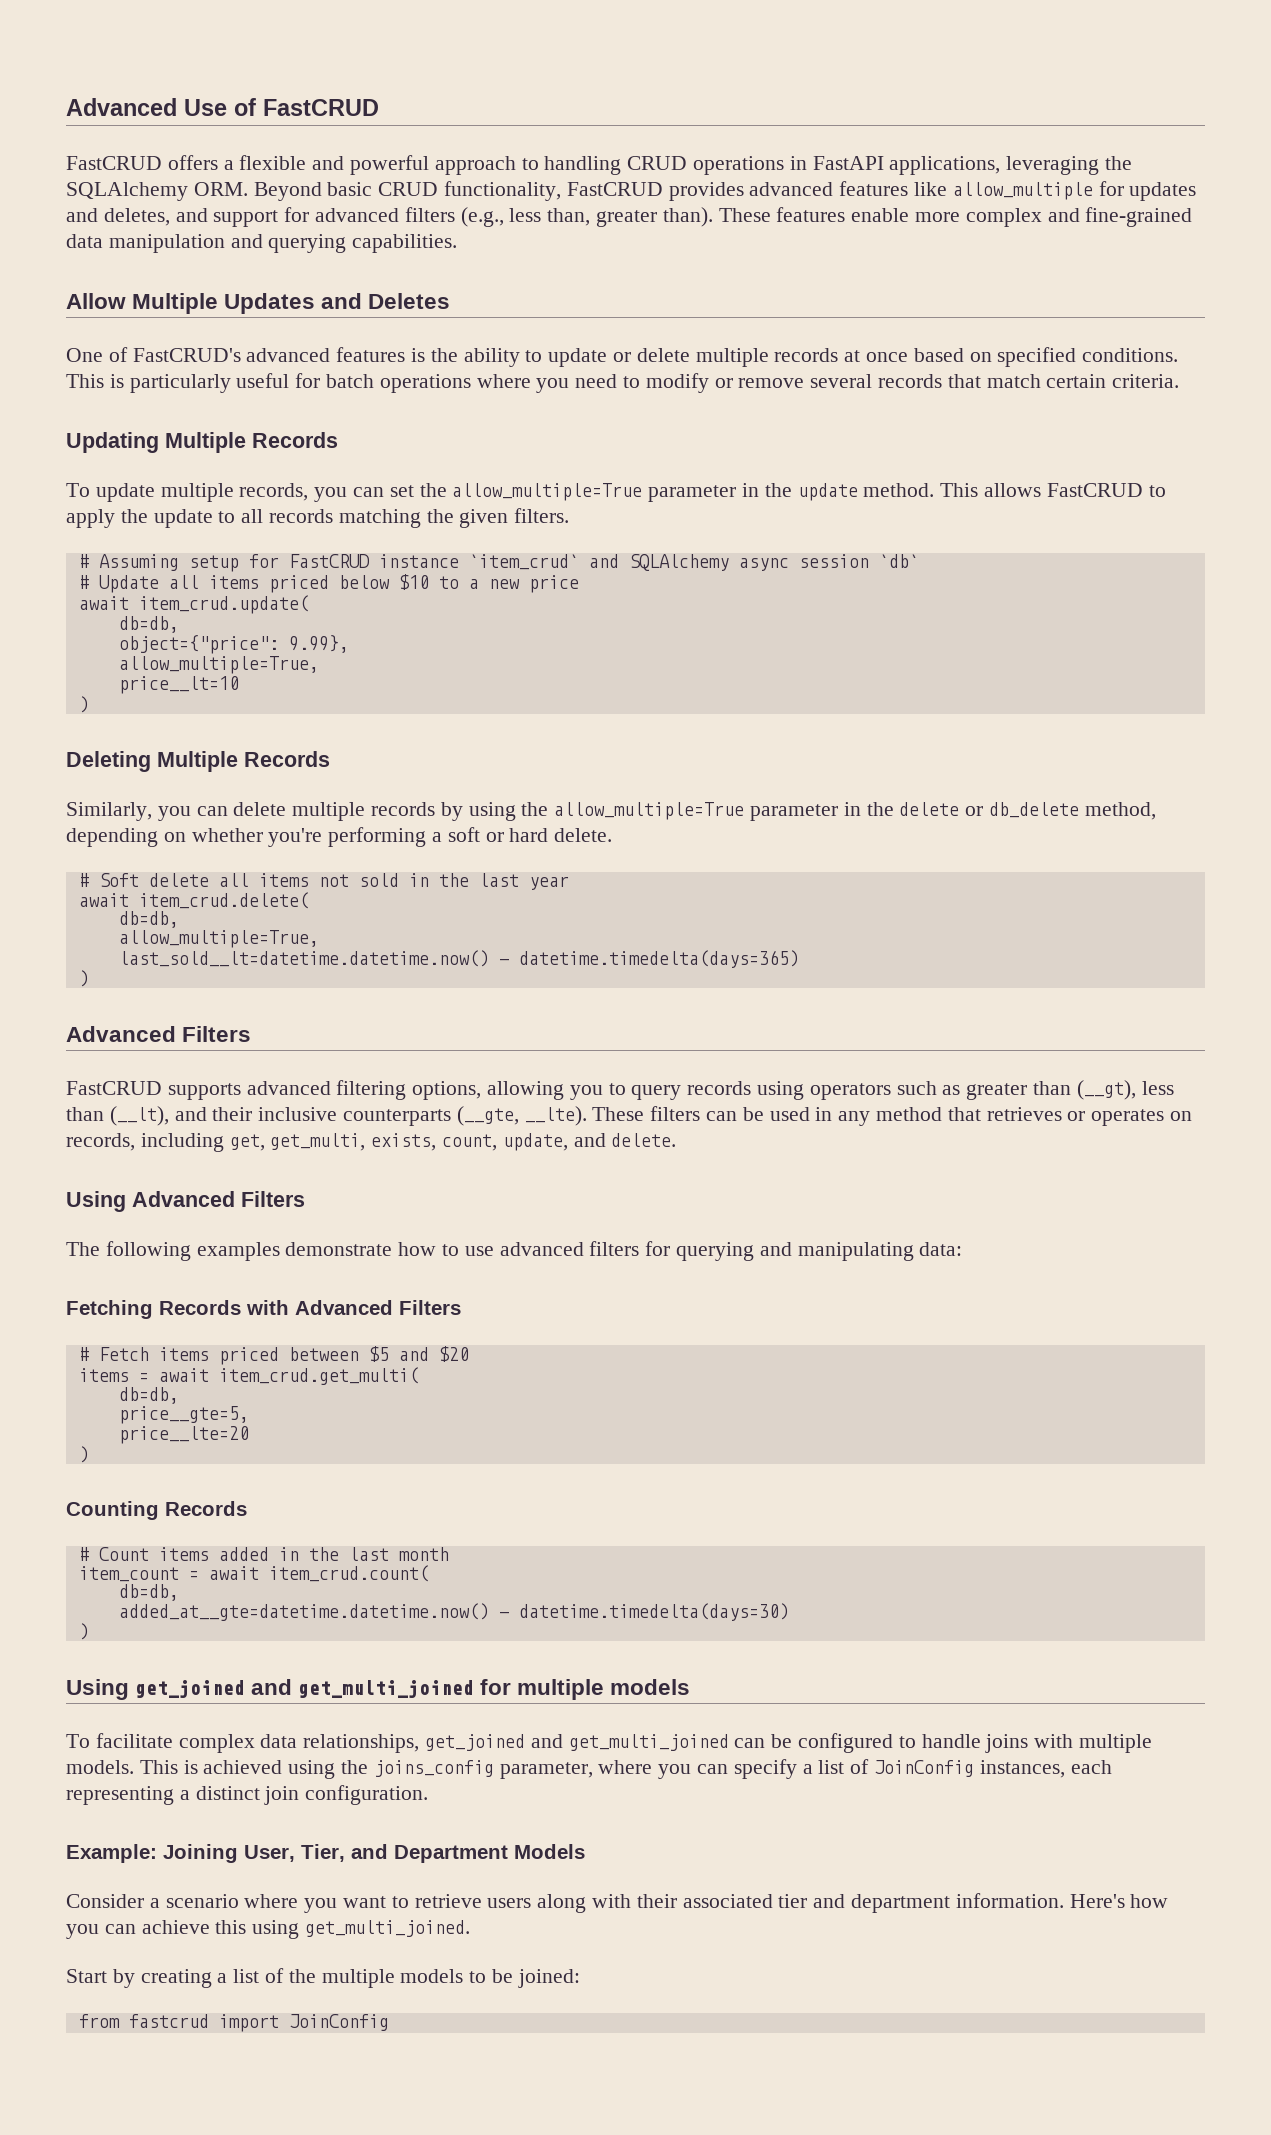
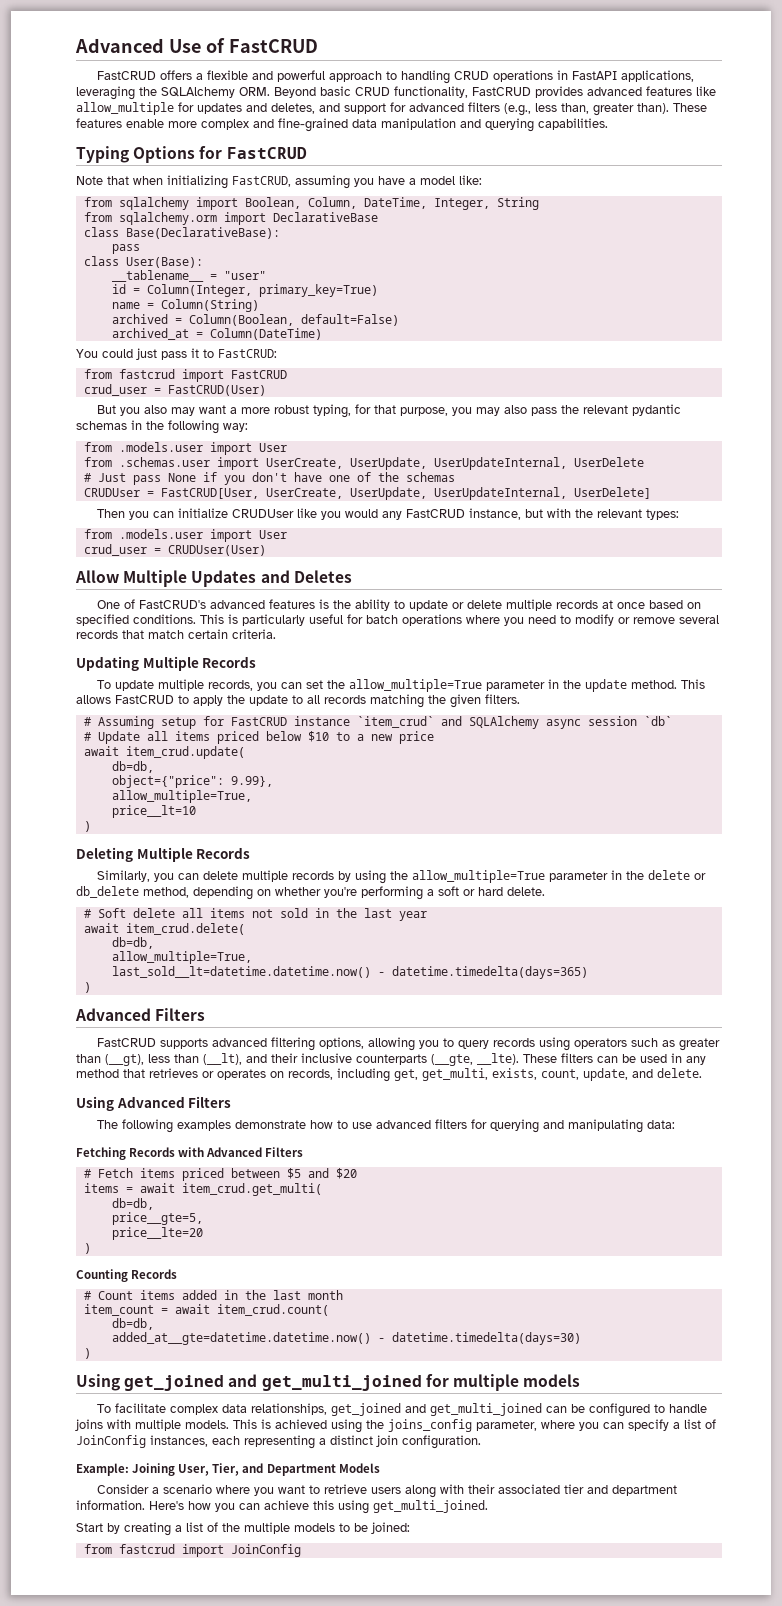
+ Typing Options for FastCRUD
+ Note that when initializing FastCRUD, assuming you have a model like:
+ from sqlalchemy import Boolean, Column, DateTime, Integer, String
+ from sqlalchemy.orm import DeclarativeBase
+ class Base(DeclarativeBase):
+ pass
+ class User(Base):
+ __tablename__ = "user"
+ id = Column(Integer, primary_key=True)
+ name = Column(String)
+ archived = Column(Boolean, default=False)
+ archived_at = Column(DateTime)
+ You could just pass it to FastCRUD:
+ from fastcrud import FastCRUD
+ crud_user = FastCRUD(User)
+ But you also may want a more robust typing, for that purpose, you may also pass the relevant pydantic schemas in the following way:
+ from .models.user import User
+ from .schemas.user import UserCreate, UserUpdate, UserUpdateInternal, UserDelete
+ # Just pass None if you don't have one of the schemas
+ CRUDUser = FastCRUD[User, UserCreate, UserUpdate, UserUpdateInternal, UserDelete]
+ Then you can initialize CRUDUser like you would any FastCRUD instance, but with the relevant types:
+ from .models.user import User
+ crud_user = CRUDUser(User)

